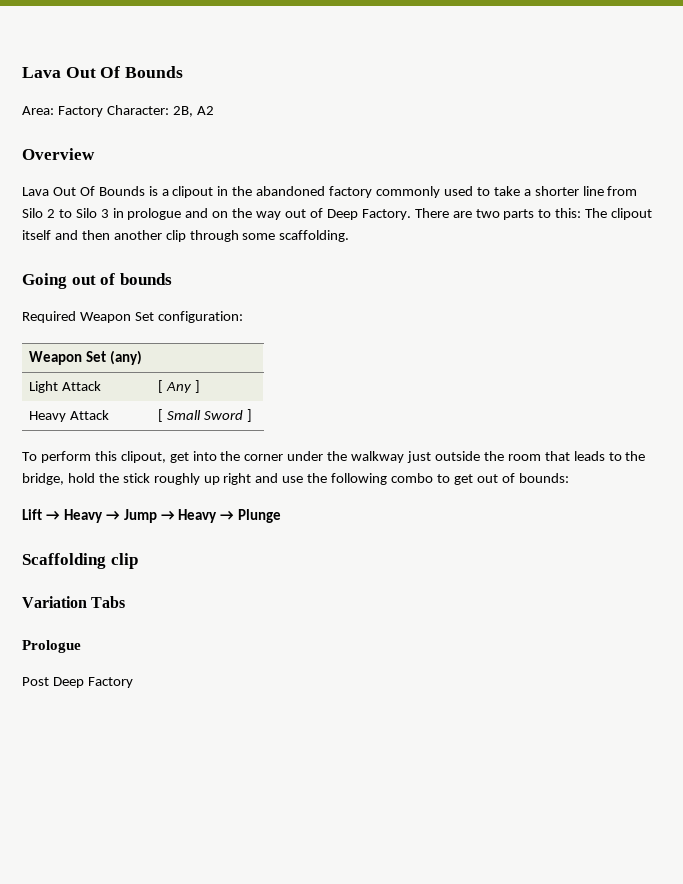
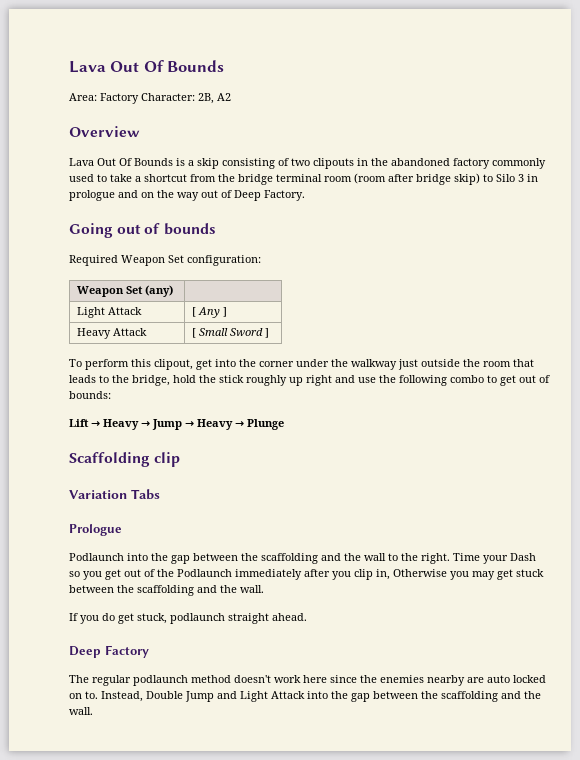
- Lava Out Of Bounds is a clipout in the abandoned factory commonly used to take a shorter line from Silo 2 to Silo 3 in prologue and on the way out of Deep Factory. There are two parts to this: The clipout itself and then another clip through some scaffolding.
+ Lava Out Of Bounds is a skip consisting of two clipouts in the abandoned factory commonly used to take a shortcut from the bridge terminal room (room after bridge skip) to Silo 3 in prologue and on the way out of Deep Factory.
- Post Deep Factory
+ Podlaunch into the gap between the scaffolding and the wall to the right. Time your Dash so you get out of the Podlaunch immediately after you clip in, Otherwise you may get stuck between the scaffolding and the wall.
+ If you do get stuck, podlaunch straight ahead.
+ Deep Factory
+ The regular podlaunch method doesn't work here since the enemies nearby are auto locked on to. Instead, Double Jump and Light Attack into the gap between the scaffolding and the wall.

